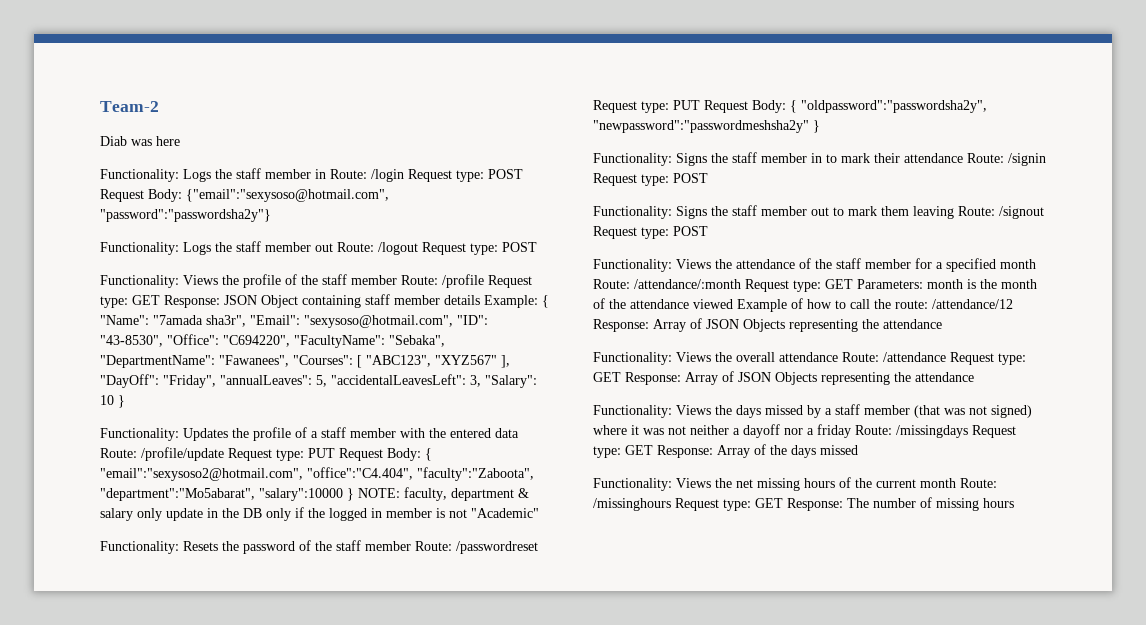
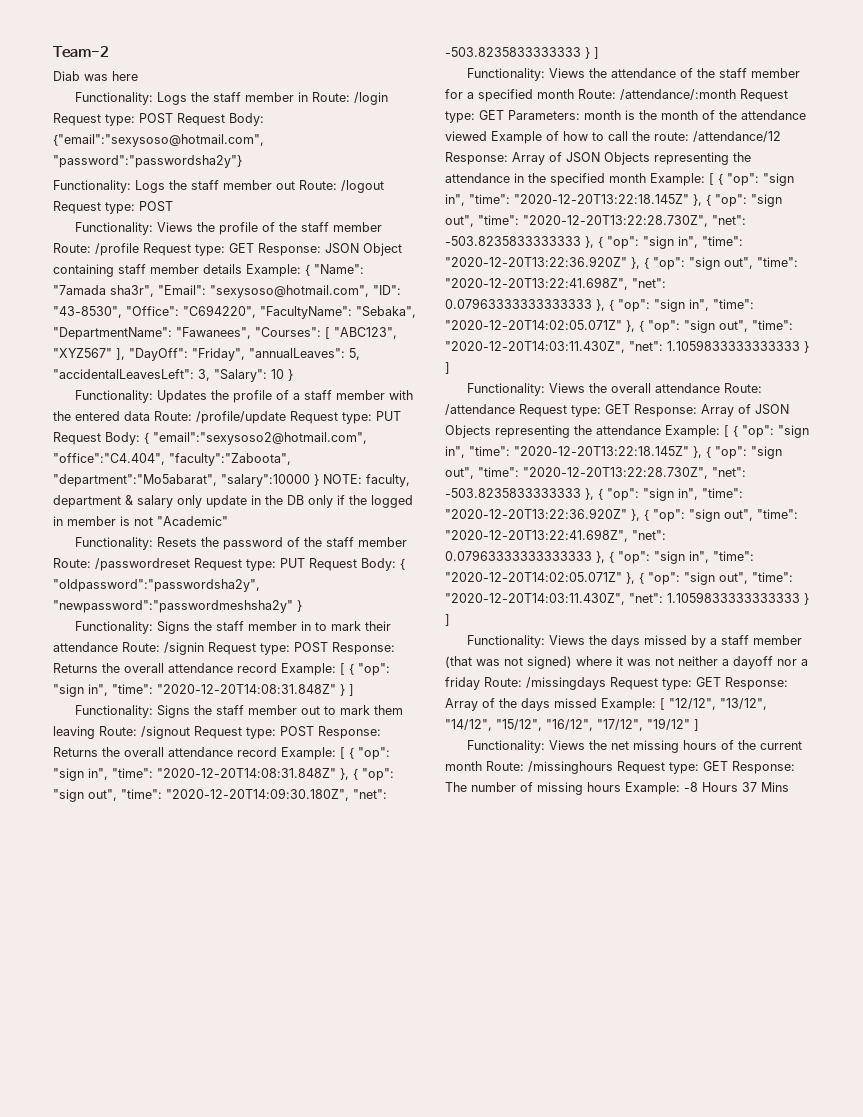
- Functionality: Signs the staff member in to mark their attendance Route: /signin Request type: POST
+ Functionality: Signs the staff member in to mark their attendance Route: /signin Request type: POST Response: Returns the overall attendance record Example: [ { "op": "sign in", "time": "2020-12-20T14:08:31.848Z" } ]
- Functionality: Signs the staff member out to mark them leaving Route: /signout Request type: POST
+ Functionality: Signs the staff member out to mark them leaving Route: /signout Request type: POST Response: Returns the overall attendance record Example: [ { "op": "sign in", "time": "2020-12-20T14:08:31.848Z" }, { "op": "sign out", "time": "2020-12-20T14:09:30.180Z", "net": -503.8235833333333 } ]
- Functionality: Views the attendance of the staff member for a specified month Route: /attendance/:month Request type: GET Parameters: month is the month of the attendance viewed Example of how to call the route: /attendance/12 Response: Array of JSON Objects representing the attendance
+ Functionality: Views the attendance of the staff member for a specified month Route: /attendance/:month Request type: GET Parameters: month is the month of the attendance viewed Example of how to call the route: /attendance/12 Response: Array of JSON Objects representing the attendance in the specified month Example: [ { "op": "sign in", "time": "2020-12-20T13:22:18.145Z" }, { "op": "sign out", "time": "2020-12-20T13:22:28.730Z", "net": -503.8235833333333 }, { "op": "sign in", "time": "2020-12-20T13:22:36.920Z" }, { "op": "sign out", "time": "2020-12-20T13:22:41.698Z", "net": 0.07963333333333333 }, { "op": "sign in", "time": "2020-12-20T14:02:05.071Z" }, { "op": "sign out", "time": "2020-12-20T14:03:11.430Z", "net": 1.1059833333333333 } ]
- Functionality: Views the overall attendance Route: /attendance Request type: GET Response: Array of JSON Objects representing the attendance
+ Functionality: Views the overall attendance Route: /attendance Request type: GET Response: Array of JSON Objects representing the attendance Example: [ { "op": "sign in", "time": "2020-12-20T13:22:18.145Z" }, { "op": "sign out", "time": "2020-12-20T13:22:28.730Z", "net": -503.8235833333333 }, { "op": "sign in", "time": "2020-12-20T13:22:36.920Z" }, { "op": "sign out", "time": "2020-12-20T13:22:41.698Z", "net": 0.07963333333333333 }, { "op": "sign in", "time": "2020-12-20T14:02:05.071Z" }, { "op": "sign out", "time": "2020-12-20T14:03:11.430Z", "net": 1.1059833333333333 } ]
- Functionality: Views the days missed by a staff member (that was not signed) where it was not neither a dayoff nor a friday Route: /missingdays Request type: GET Response: Array of the days missed
+ Functionality: Views the days missed by a staff member (that was not signed) where it was not neither a dayoff nor a friday Route: /missingdays Request type: GET Response: Array of the days missed Example: [ "12/12", "13/12", "14/12", "15/12", "16/12", "17/12", "19/12" ]
- Functionality: Views the net missing hours of the current month Route: /missinghours Request type: GET Response: The number of missing hours
+ Functionality: Views the net missing hours of the current month Route: /missinghours Request type: GET Response: The number of missing hours Example: -8 Hours 37 Mins

